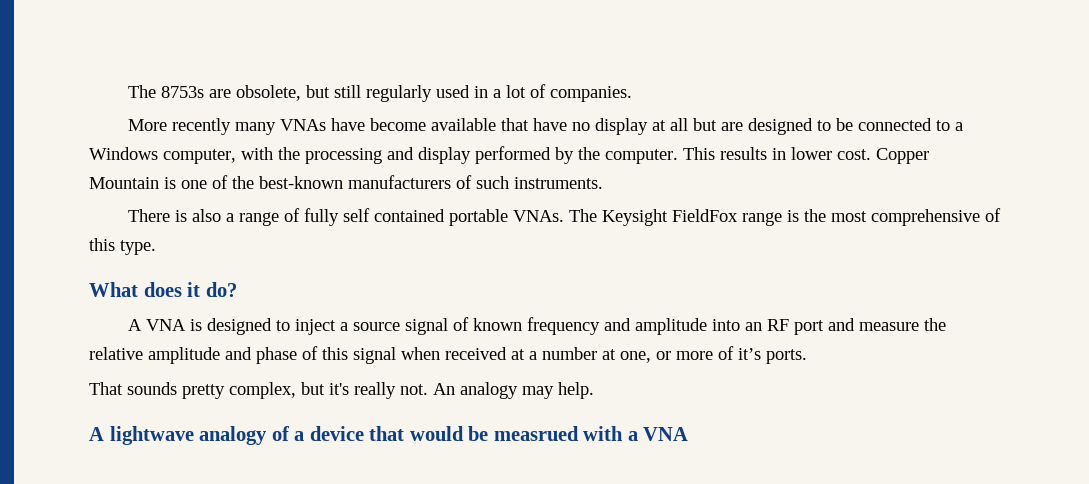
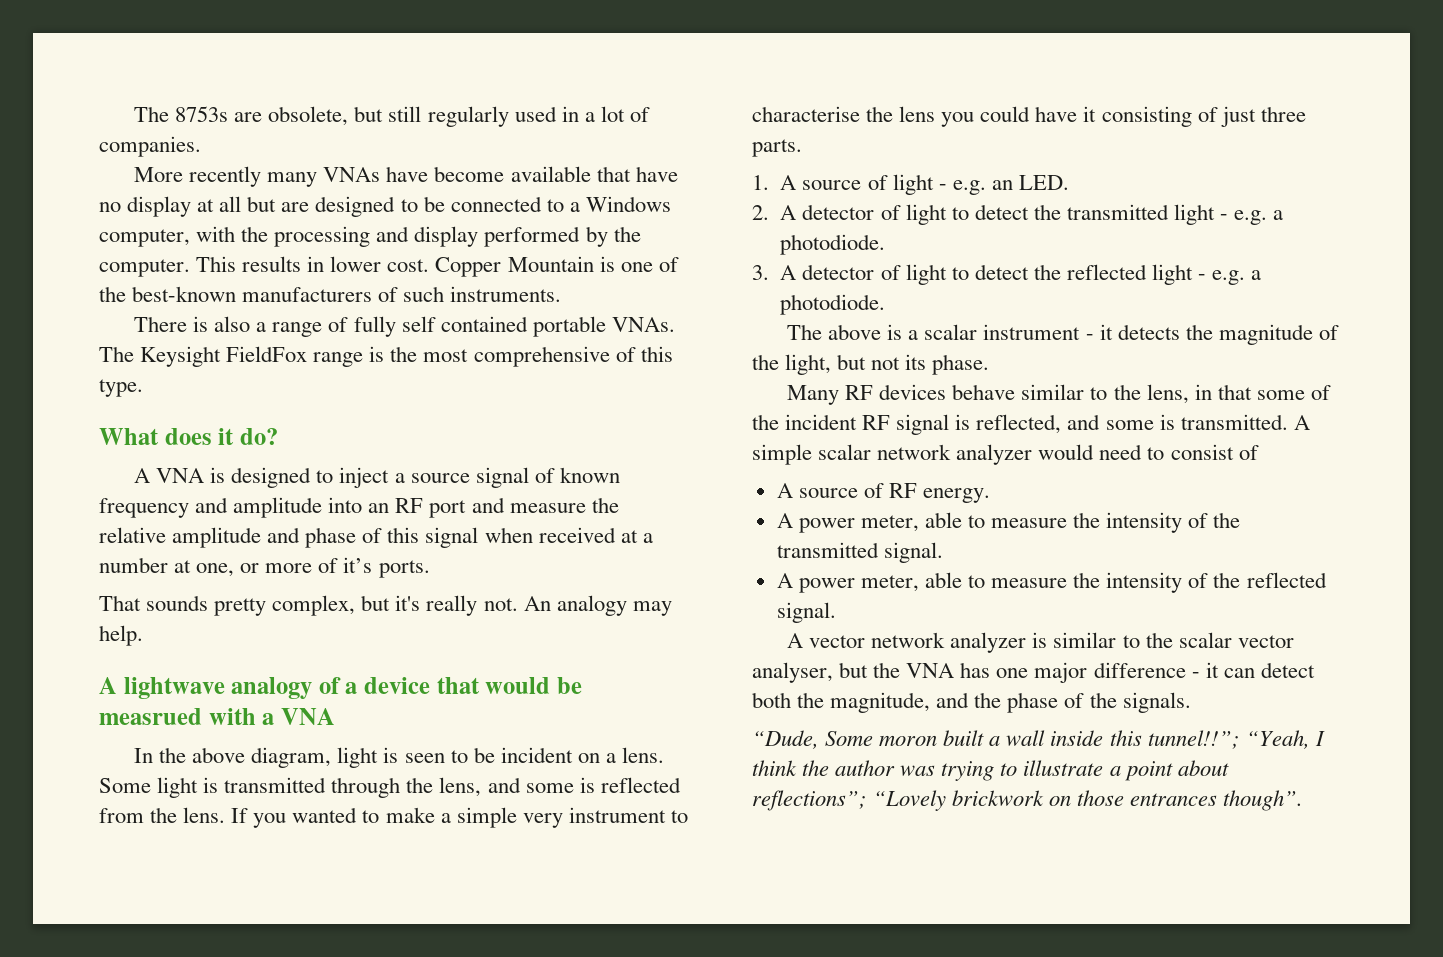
+ In the above diagram, light is seen to be incident on a lens. Some light is transmitted through the lens, and some is reflected from the lens. If you wanted to make a simple very instrument to characterise the lens you could have it consisting of just three parts.
+ 1. A source of light - e.g. an LED.
+ 2. A detector of light to detect the transmitted light - e.g. a photodiode.
+ 3. A detector of light to detect the reflected light - e.g. a photodiode.
+ The above is a scalar instrument - it detects the magnitude of the light, but not its phase.
+ Many RF devices behave similar to the lens, in that some of the incident RF signal is reflected, and some is transmitted. A simple scalar network analyzer would need to consist of
+ A source of RF energy.
+ A power meter, able to measure the intensity of the transmitted signal.
+ A power meter, able to measure the intensity of the reflected signal.
+ A vector network analyzer is similar to the scalar vector analyser, but the VNA has one major difference - it can detect both the magnitude, and the phase of the signals.
+ “Dude, Some moron built a wall inside this tunnel!!”; “Yeah, I think the author was trying to illustrate a point about reflections”; “Lovely brickwork on those entrances though”.

